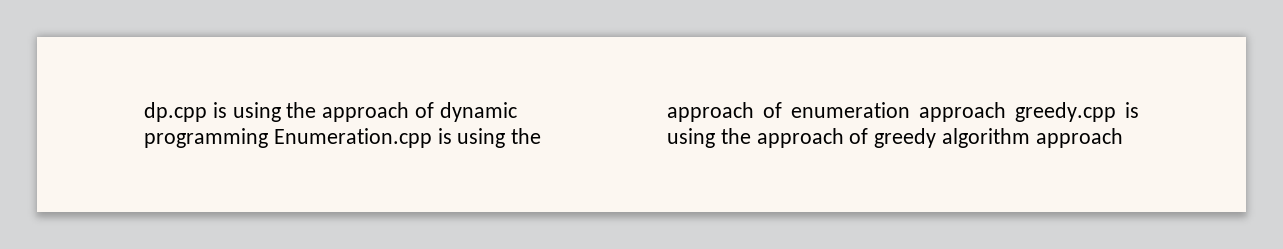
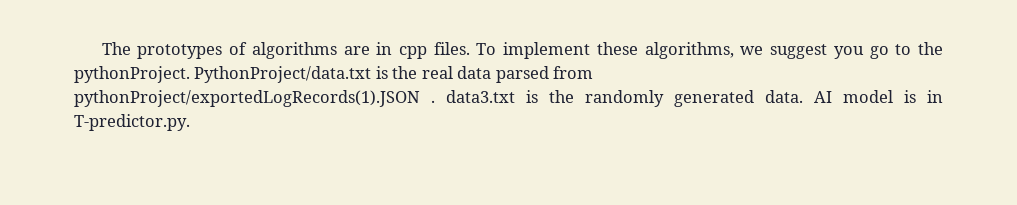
- dp.cpp is using the approach of dynamic programming Enumeration.cpp is using the approach of enumeration approach greedy.cpp is using the approach of greedy algorithm approach
+ The prototypes of algorithms are in cpp files. To implement these algorithms, we suggest you go to the pythonProject. PythonProject/data.txt is the real data parsed from pythonProject/exportedLogRecords(1).JSON . data3.txt is the randomly generated data. AI model is in T-predictor.py.

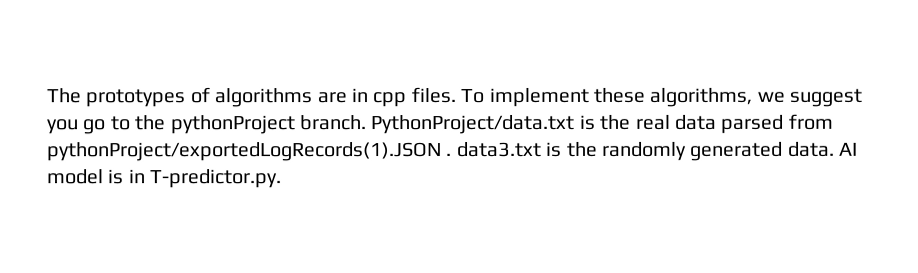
- To implement these algorithms, we suggest you go to the pythonProject.
+ To implement these algorithms, we suggest you go to the pythonProject branch.

